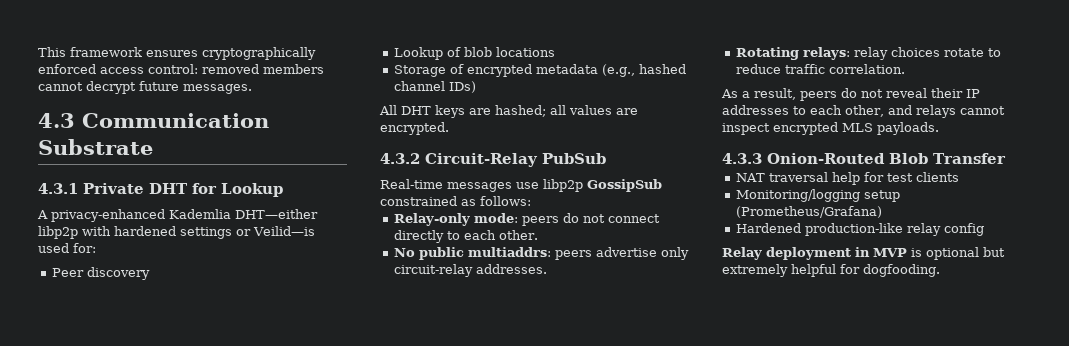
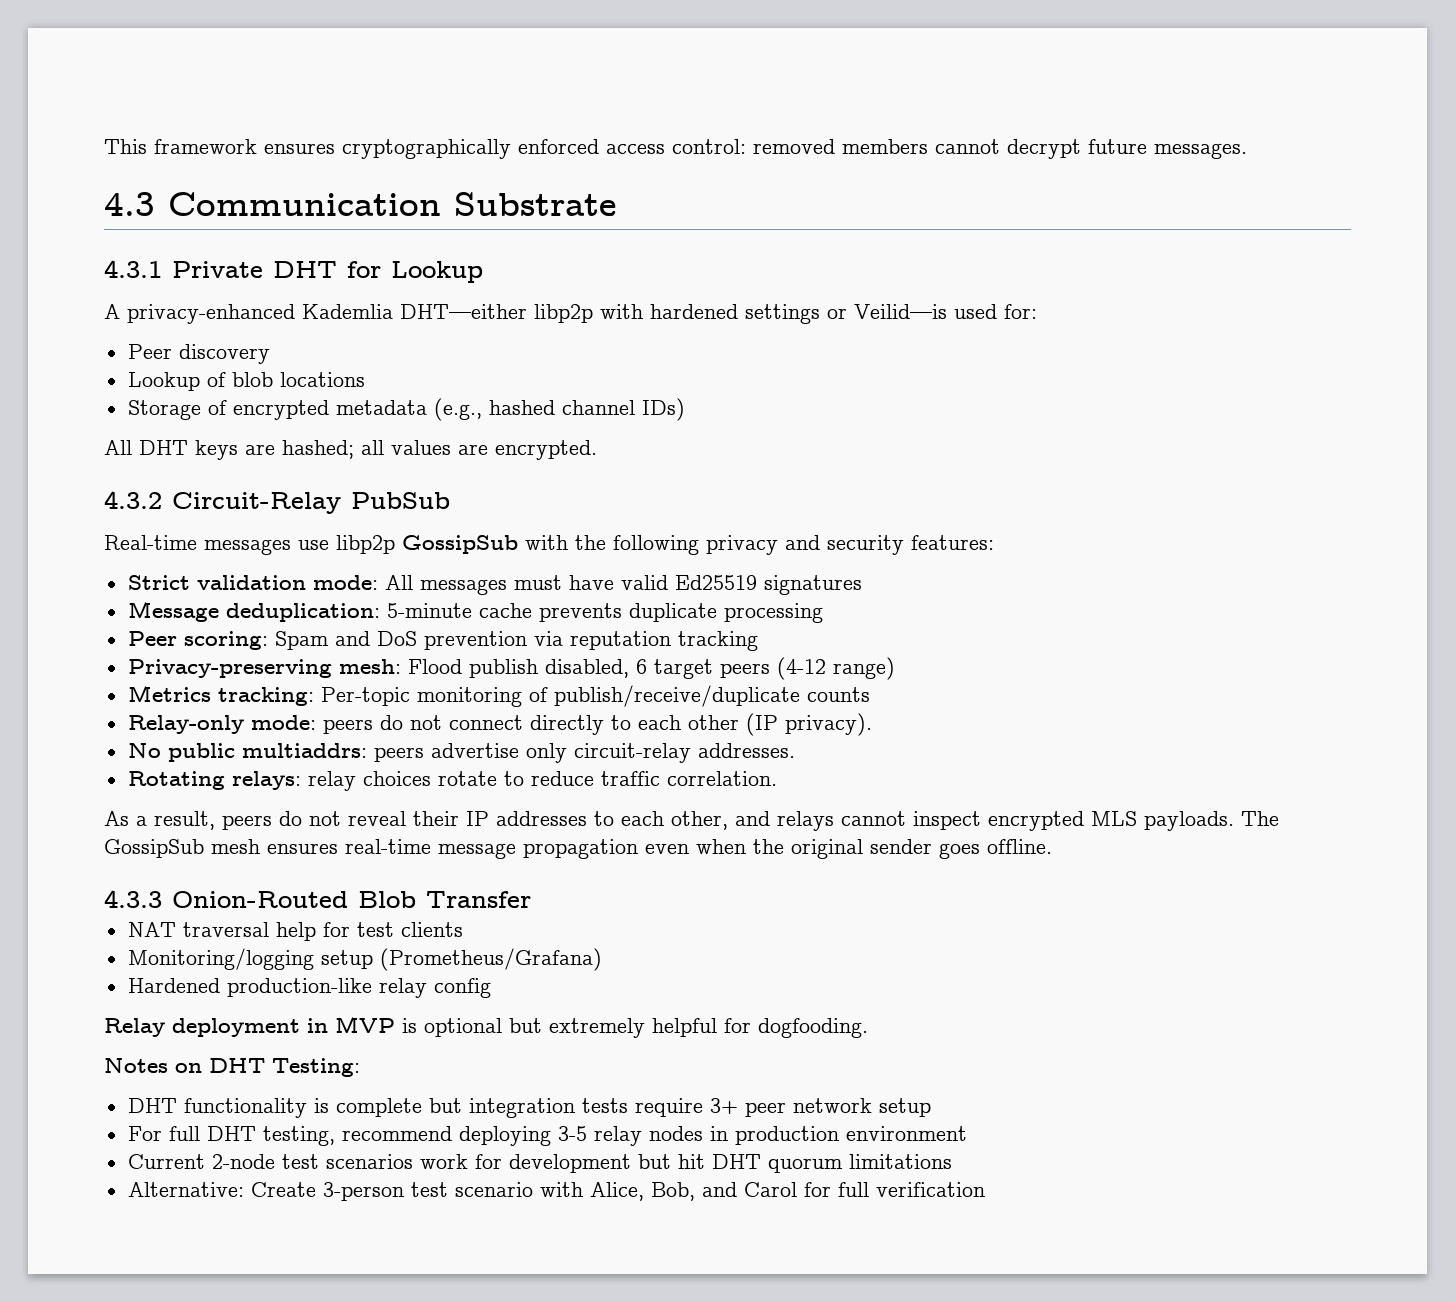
- Real-time messages use libp2p GossipSub constrained as follows:
+ Real-time messages use libp2p GossipSub with the following privacy and security features:
+ Strict validation mode: All messages must have valid Ed25519 signatures
+ Message deduplication: 5-minute cache prevents duplicate processing
+ Peer scoring: Spam and DoS prevention via reputation tracking
+ Privacy-preserving mesh: Flood publish disabled, 6 target peers (4-12 range)
+ Metrics tracking: Per-topic monitoring of publish/receive/duplicate counts
- Relay-only mode: peers do not connect directly to each other.
+ Relay-only mode: peers do not connect directly to each other (IP privacy).
+ The GossipSub mesh ensures real-time message propagation even when the original sender goes offline.
+ Notes on DHT Testing:
+ DHT functionality is complete but integration tests require 3+ peer network setup
+ For full DHT testing, recommend deploying 3-5 relay nodes in production environment
+ Current 2-node test scenarios work for development but hit DHT quorum limitations
+ Alternative: Create 3-person test scenario with Alice, Bob, and Carol for full verification

